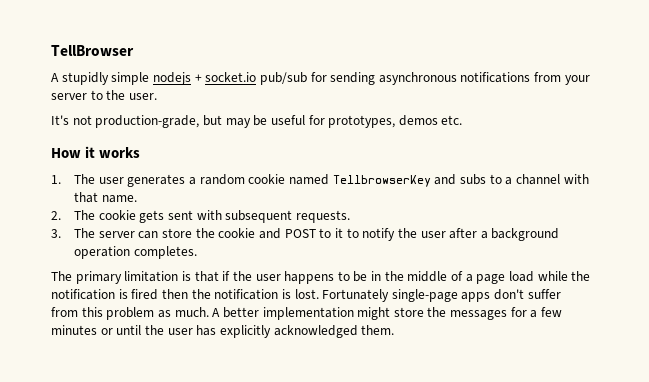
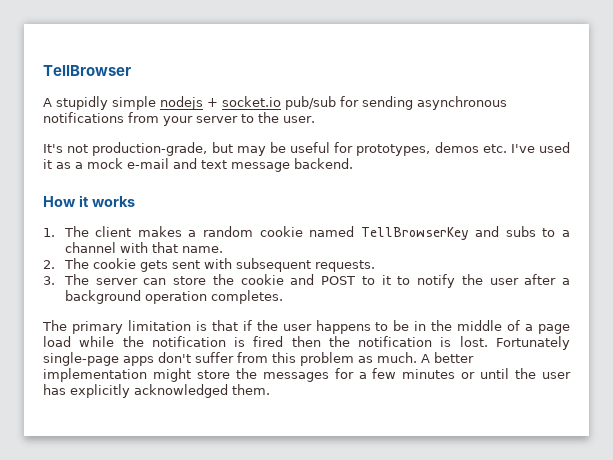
- It's not production-grade, but may be useful for prototypes, demos etc.
+ It's not production-grade, but may be useful for prototypes, demos etc. I've used it as a mock e-mail and text message backend.
- 1. The user generates a random cookie named TellbrowserKey and subs to a channel with that name.
+ 1. The client makes a random cookie named TellBrowserKey and subs to a channel with that name.

